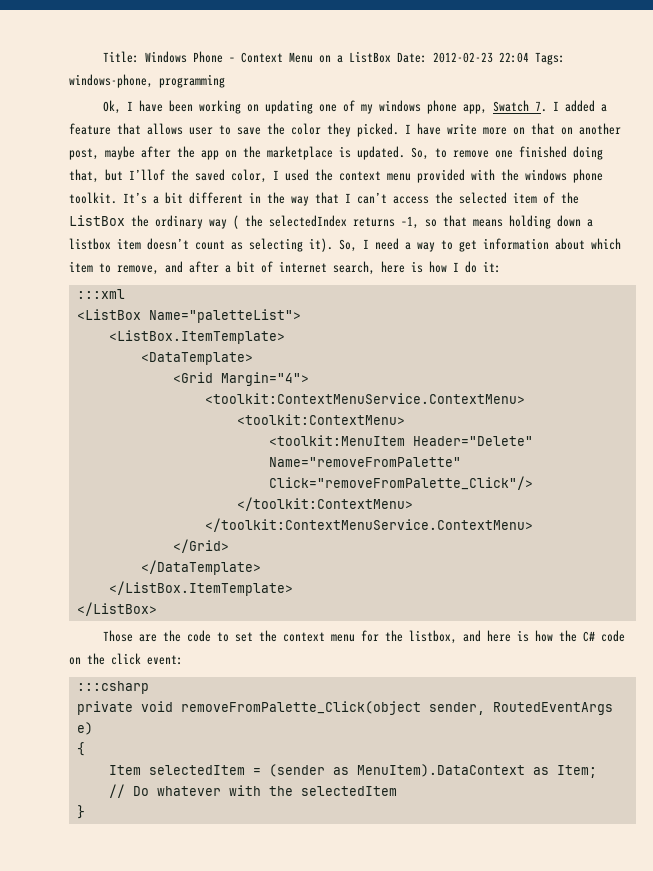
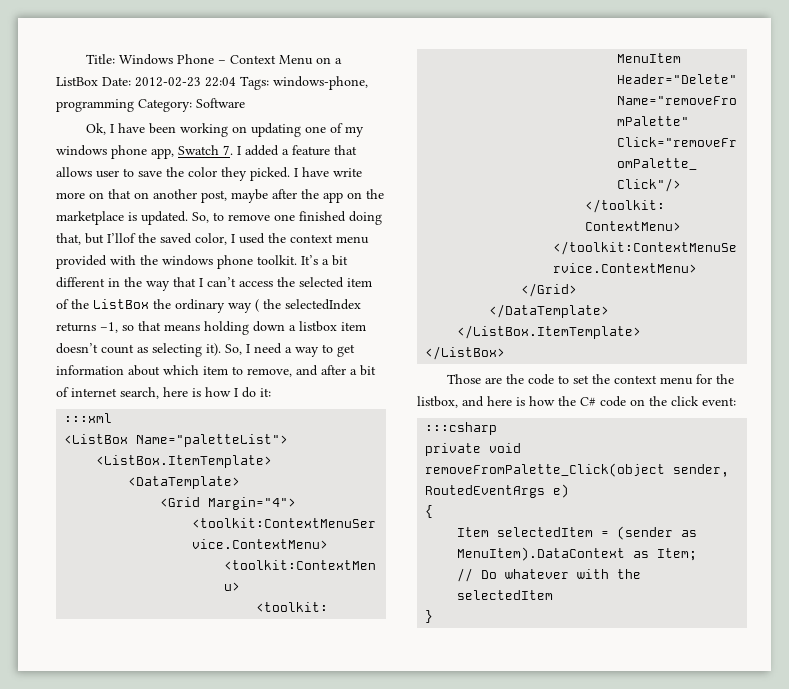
- Title: Windows Phone – Context Menu on a ListBox Date: 2012-02-23 22:04 Tags: windows-phone, programming
+ Title: Windows Phone – Context Menu on a ListBox Date: 2012-02-23 22:04 Tags: windows-phone, programming Category: Software

